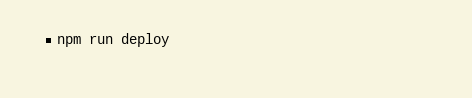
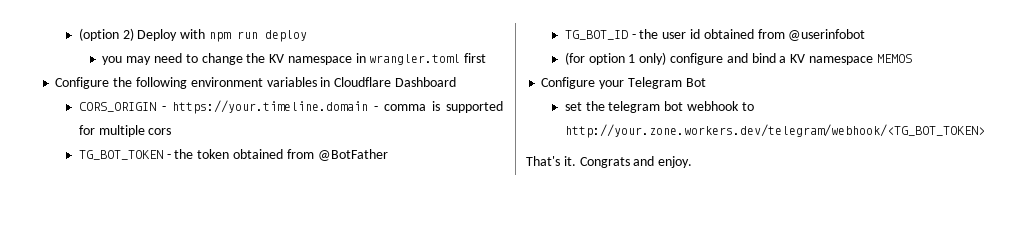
- npm run deploy
+ (option 2) Deploy with npm run deploy
+ you may need to change the KV namespace in wrangler.toml first
+ Configure the following environment variables in Cloudflare Dashboard
+ CORS_ORIGIN - https://your.timeline.domain - comma is supported for multiple cors
+ TG_BOT_TOKEN - the token obtained from @BotFather
+ TG_BOT_ID - the user id obtained from @userinfobot
+ (for option 1 only) configure and bind a KV namespace MEMOS
+ Configure your Telegram Bot
+ set the telegram bot webhook to http://your.zone.workers.dev/telegram/webhook/<TG_BOT_TOKEN>
+ That's it. Congrats and enjoy.

